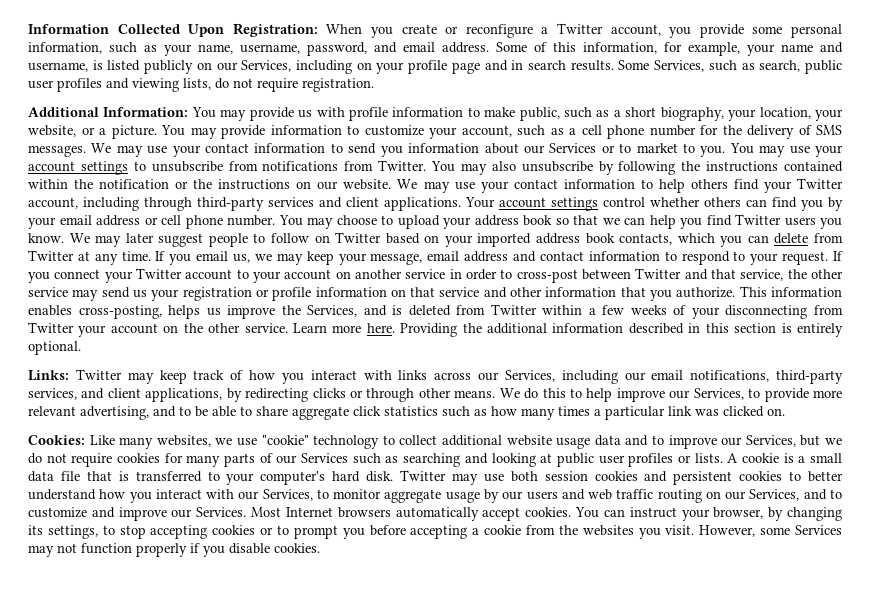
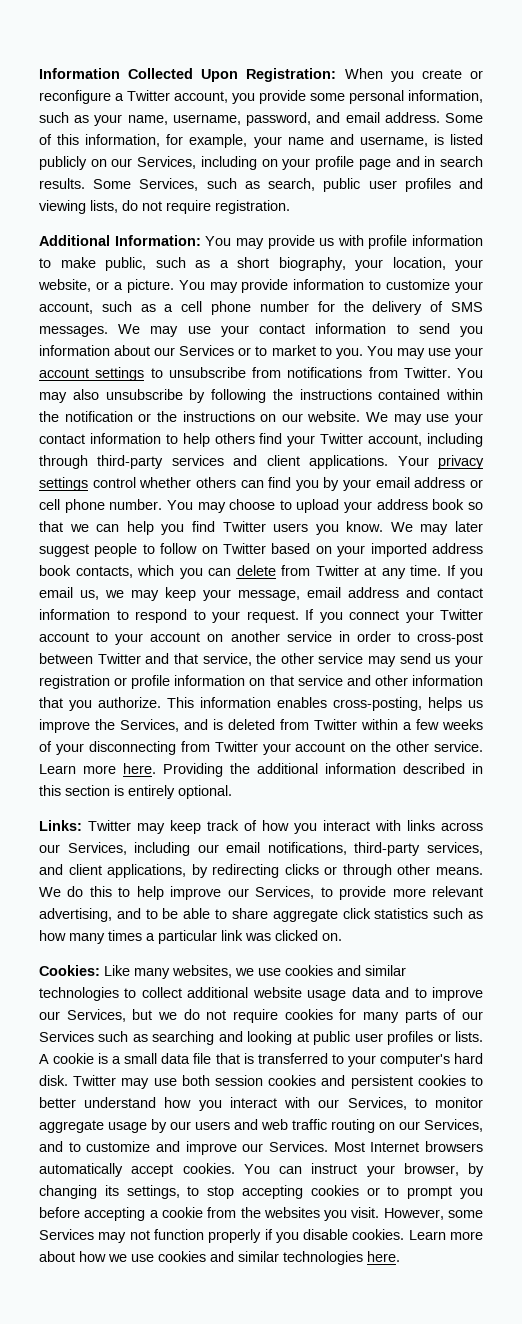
- Your account settings control whether others can find you by your email address or cell phone number.
+ Your privacy settings control whether others can find you by your email address or cell phone number.
- Cookies: Like many websites, we use "cookie" technology to collect additional website usage data and to improve our Services, but we do not require cookies for many parts of our Services such as searching and looking at public user profiles or lists.
+ Cookies: Like many websites, we use cookies and similar technologies to collect additional website usage data and to improve our Services, but we do not require cookies for many parts of our Services such as searching and looking at public user profiles or lists.
+ Learn more about how we use cookies and similar technologies here.

